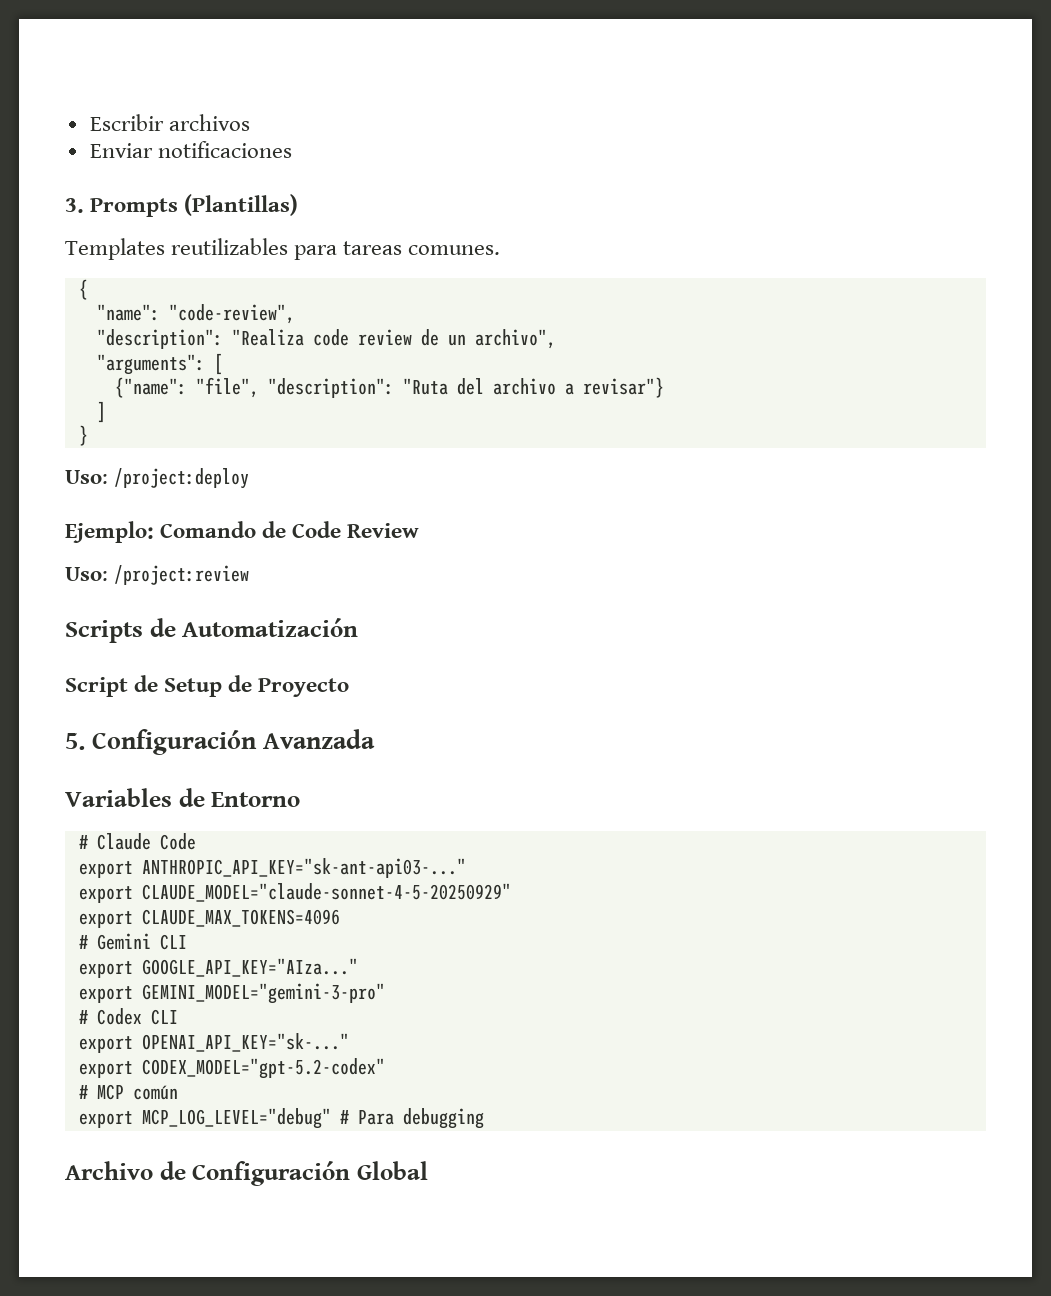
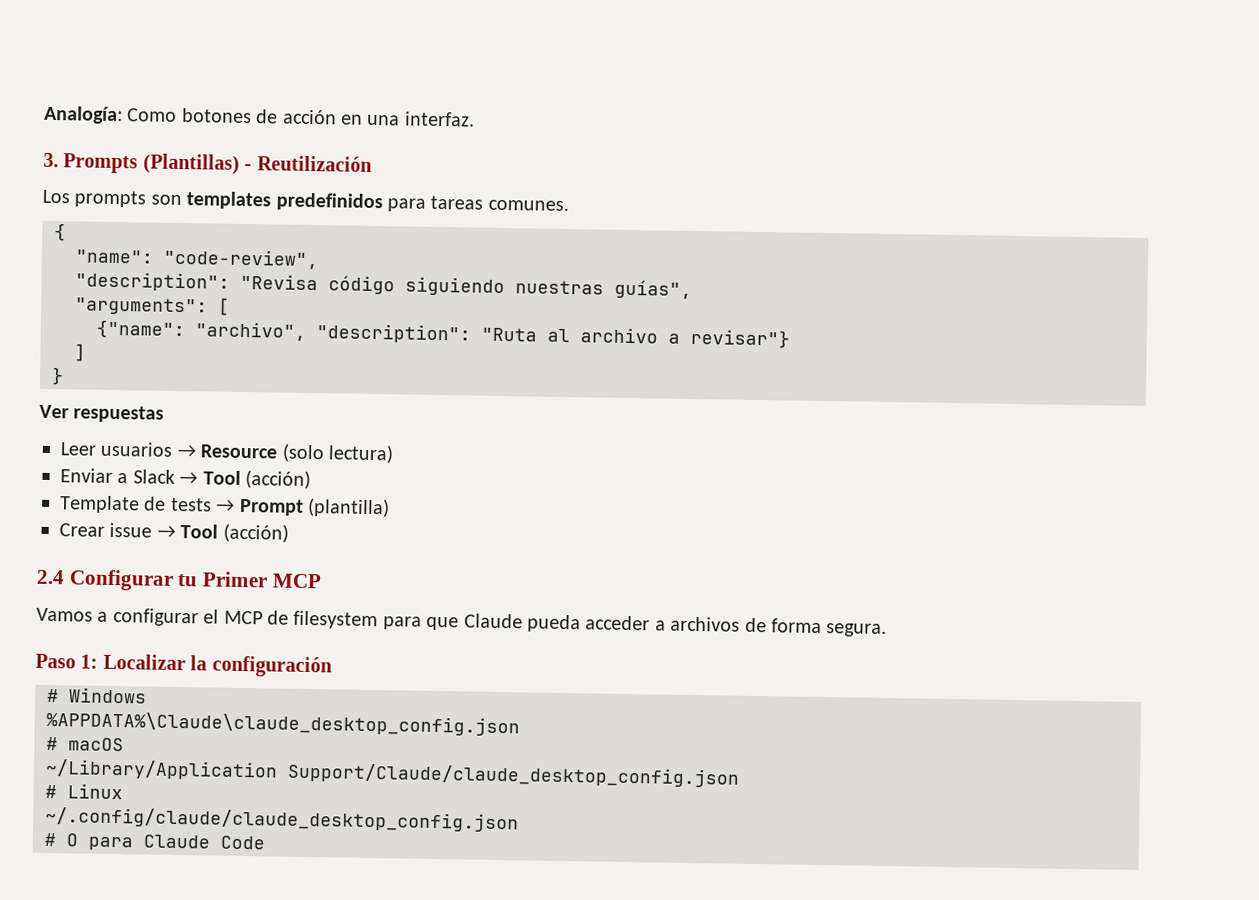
- Escribir archivos
- Enviar notificaciones
- 3. Prompts (Plantillas)
- Templates reutilizables para tareas comunes.
+ Analogía: Como botones de acción en una interfaz.
+ 3. Prompts (Plantillas) - Reutilización
+ Los prompts son templates predefinidos para tareas comunes.
- "description": "Realiza code review de un archivo",
+ "description": "Revisa código siguiendo nuestras guías",
- {"name": "file", "description": "Ruta del archivo a revisar"}
+ {"name": "archivo", "description": "Ruta al archivo a revisar"}
- Uso: /project:deploy
- Ejemplo: Comando de Code Review
- Uso: /project:review
- Scripts de Automatización
- Script de Setup de Proyecto
- 5. Configuración Avanzada
- Variables de Entorno
- # Claude Code
- export ANTHROPIC_API_KEY="sk-ant-api03-..."
- export CLAUDE_MODEL="claude-sonnet-4-5-20250929"
- export CLAUDE_MAX_TOKENS=4096
- # Gemini CLI
- export GOOGLE_API_KEY="AIza..."
- export GEMINI_MODEL="gemini-3-pro"
- # Codex CLI
- export OPENAI_API_KEY="sk-..."
- export CODEX_MODEL="gpt-5.2-codex"
- # MCP común
- export MCP_LOG_LEVEL="debug" # Para debugging
- Archivo de Configuración Global
+ Ver respuestas
+ Leer usuarios → Resource (solo lectura)
+ Enviar a Slack → Tool (acción)
+ Template de tests → Prompt (plantilla)
+ Crear issue → Tool (acción)
+ 2.4 Configurar tu Primer MCP
+ Vamos a configurar el MCP de filesystem para que Claude pueda acceder a archivos de forma segura.
+ Paso 1: Localizar la configuración
+ # Windows
+ %APPDATA%\Claude\claude_desktop_config.json
+ # macOS
+ ~/Library/Application Support/Claude/claude_desktop_config.json
+ # Linux
+ ~/.config/claude/claude_desktop_config.json
+ # O para Claude Code

